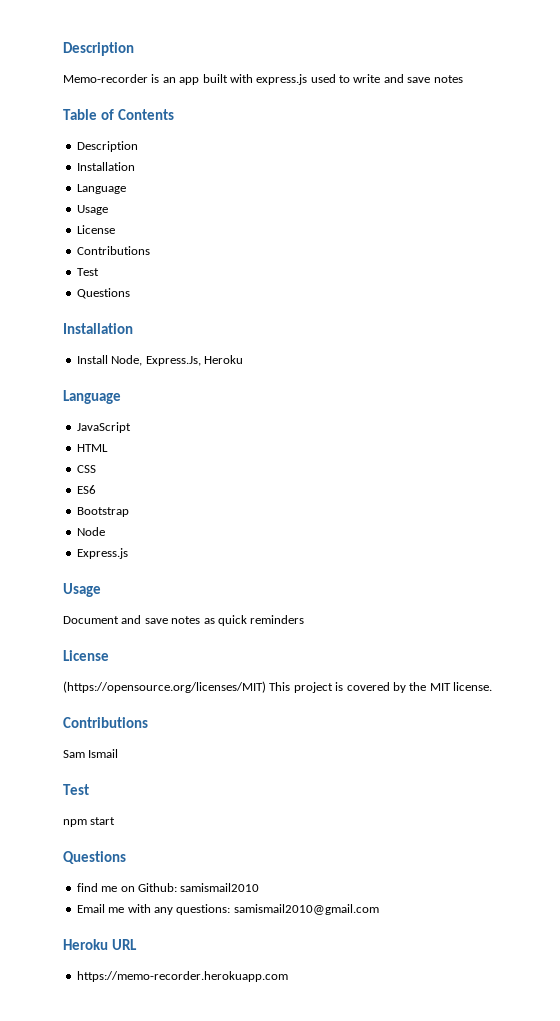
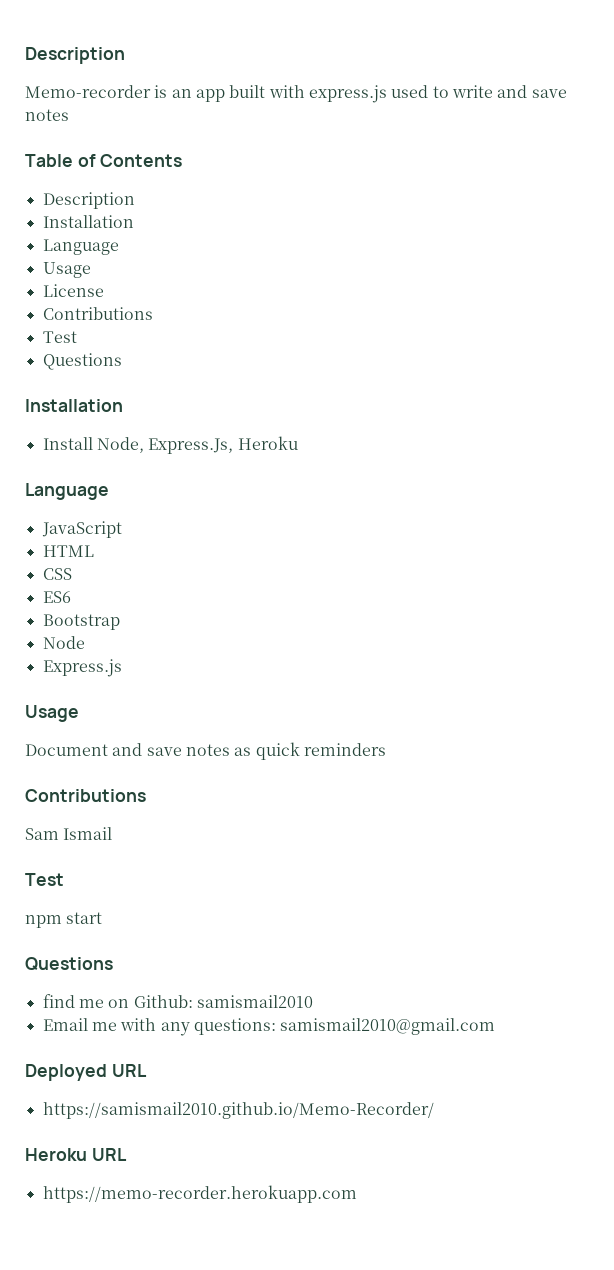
  Document and save notes as quick reminders
- License
- (https://opensource.org/licenses/MIT) This project is covered by the MIT license.
+ Deployed URL
+ https://samismail2010.github.io/Memo-Recorder/

